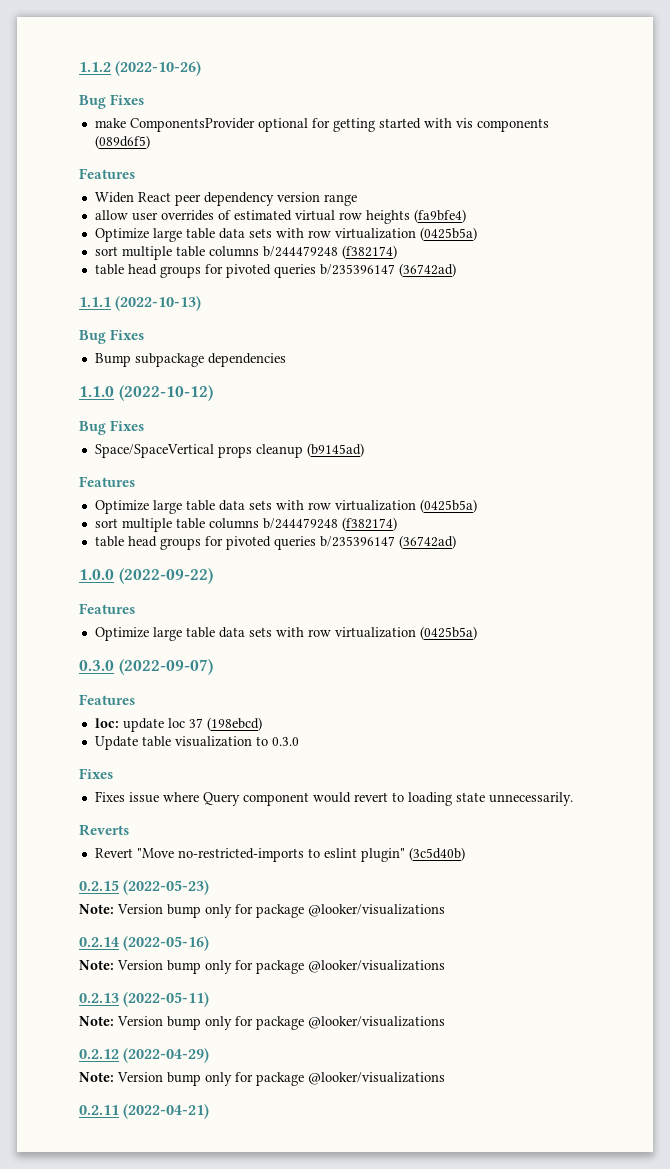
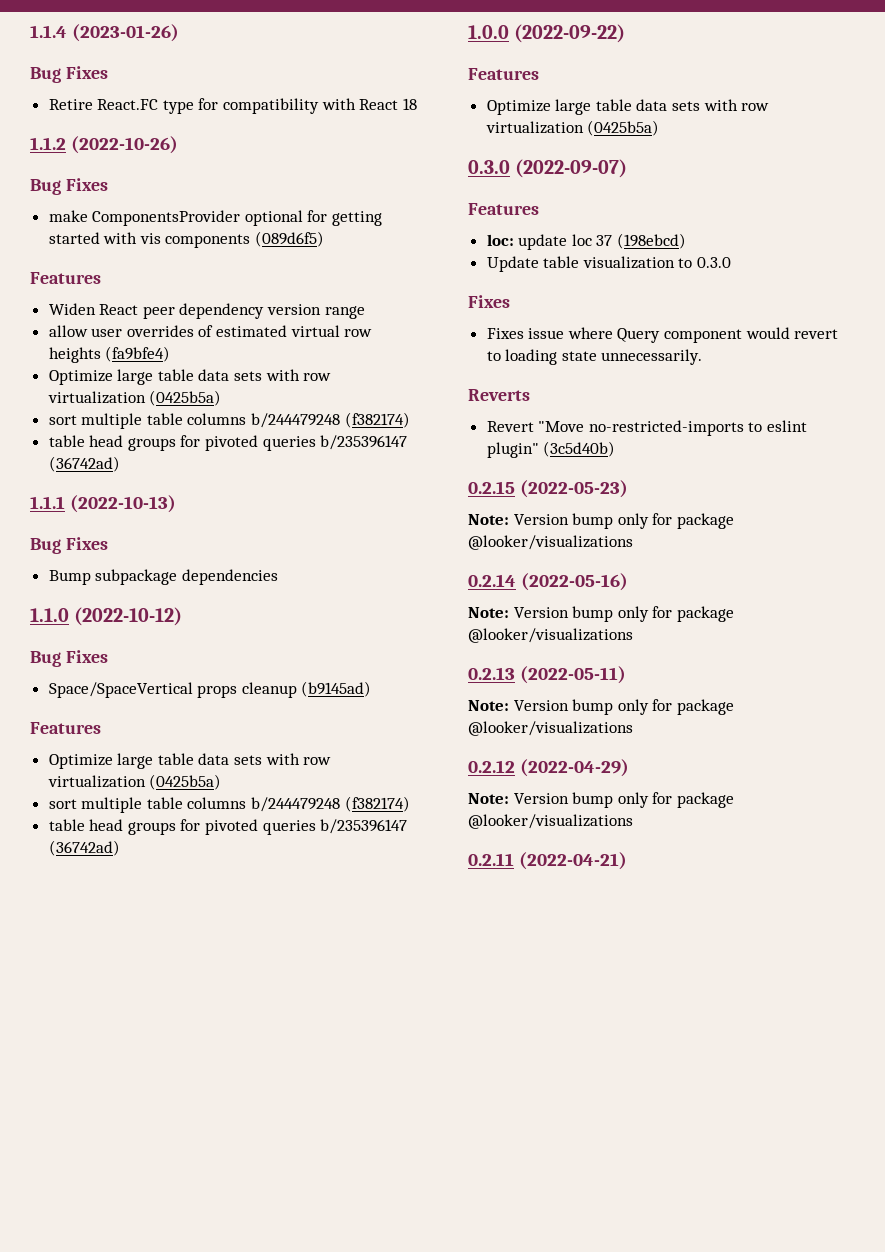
+ 1.1.4 (2023-01-26)
+ Bug Fixes
+ Retire React.FC type for compatibility with React 18

